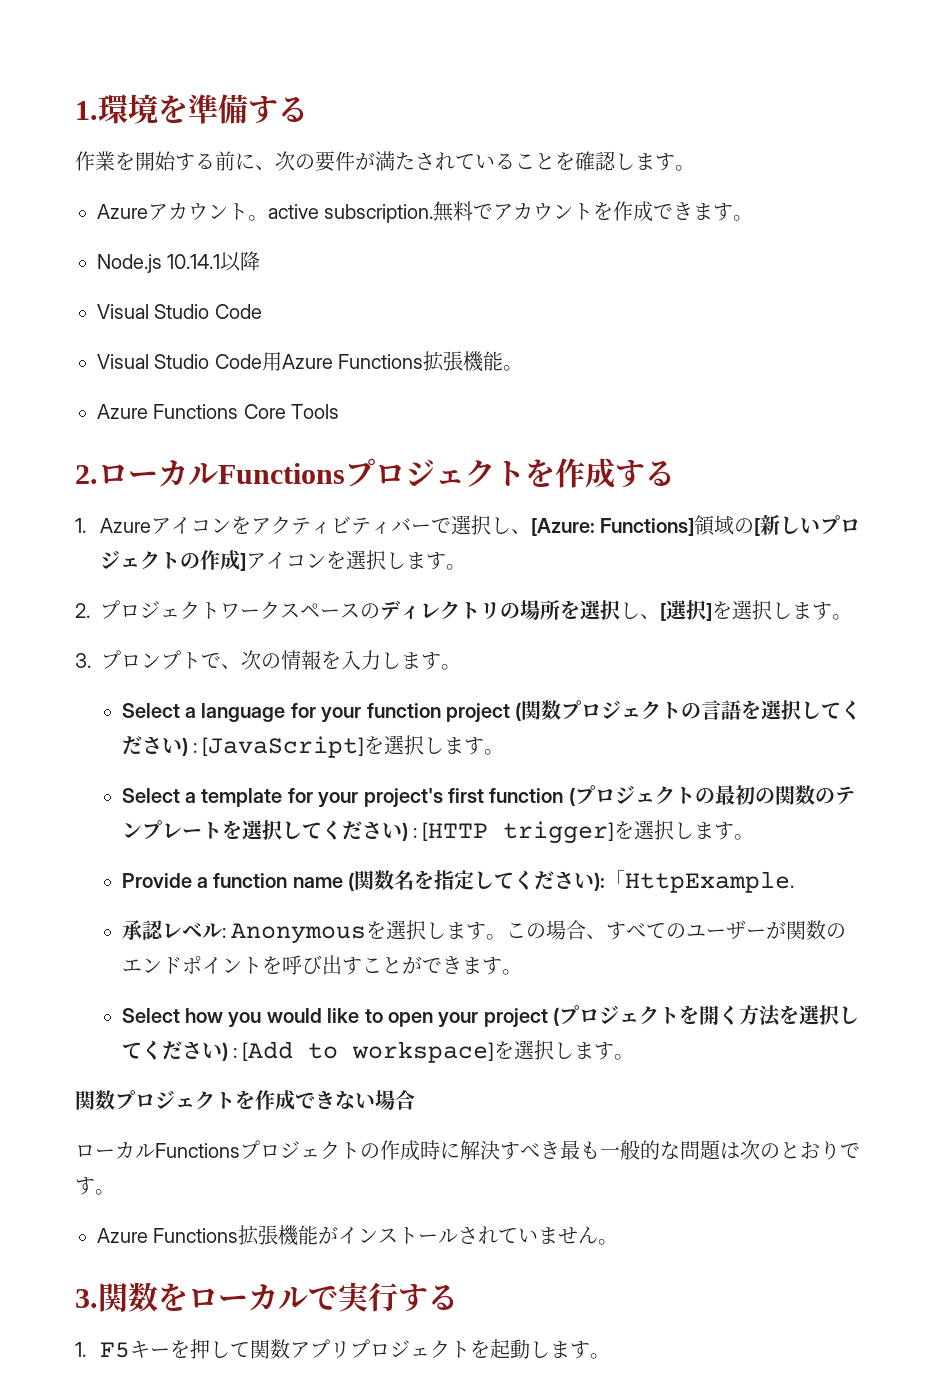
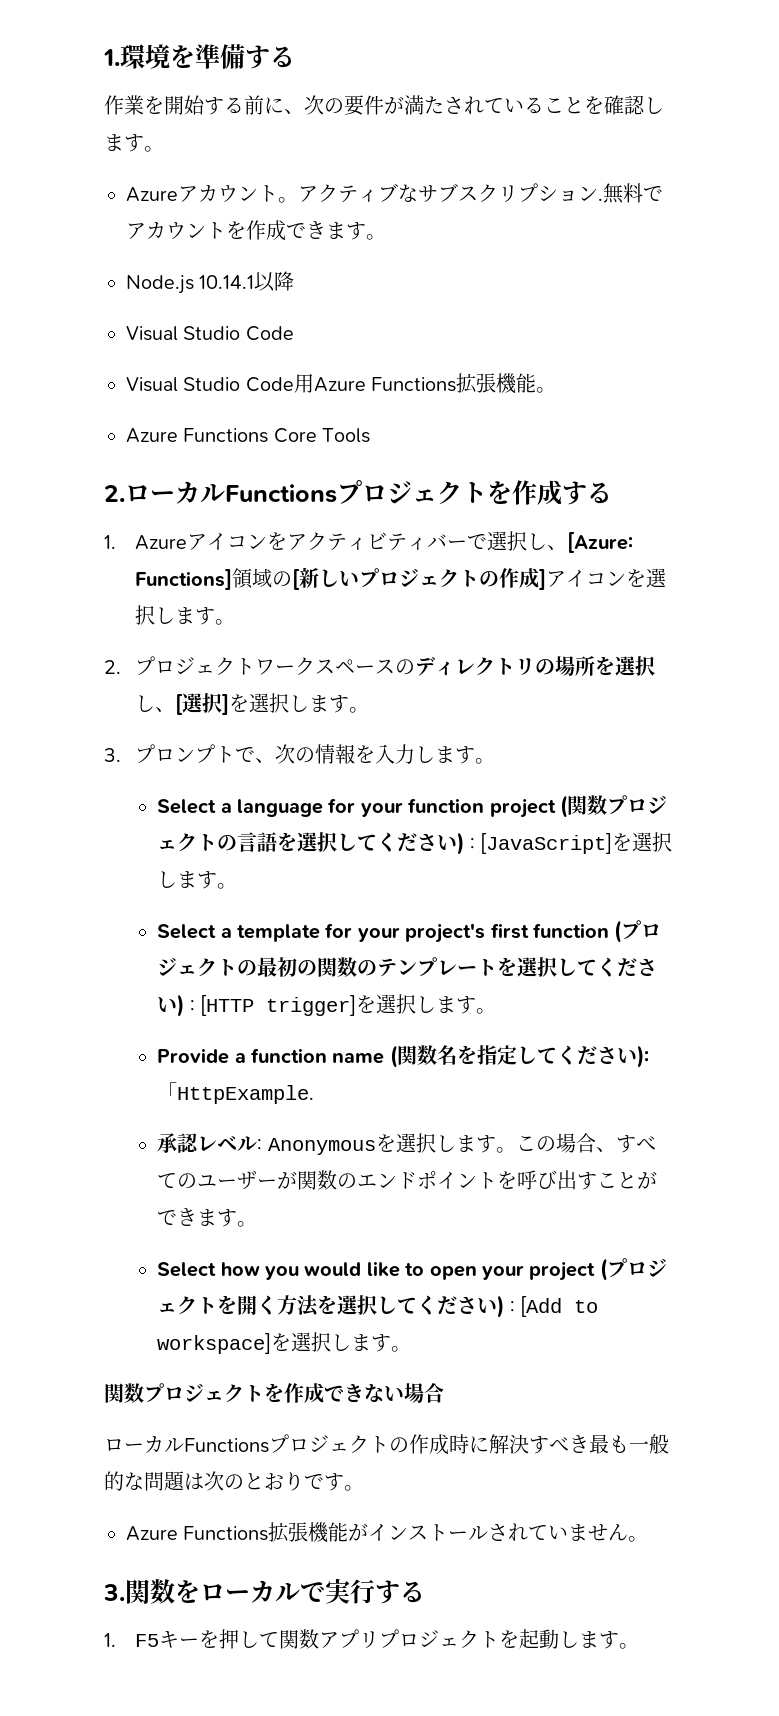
- Azureアカウント。active subscription.
+ Azureアカウント。アクティブなサブスクリプション.

